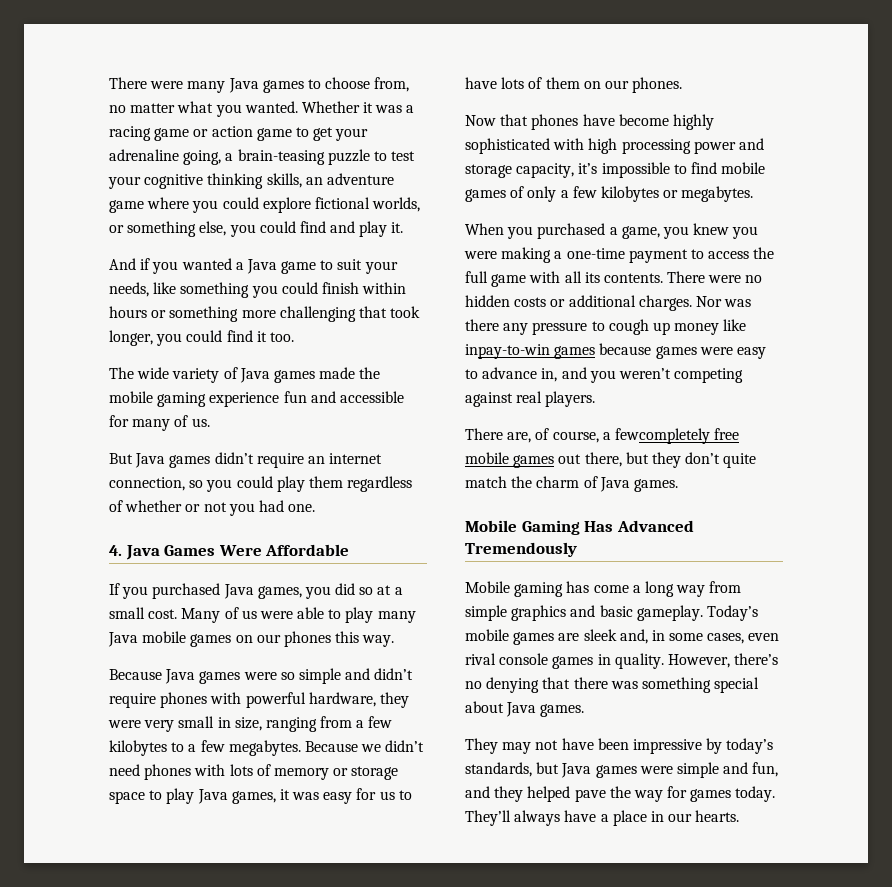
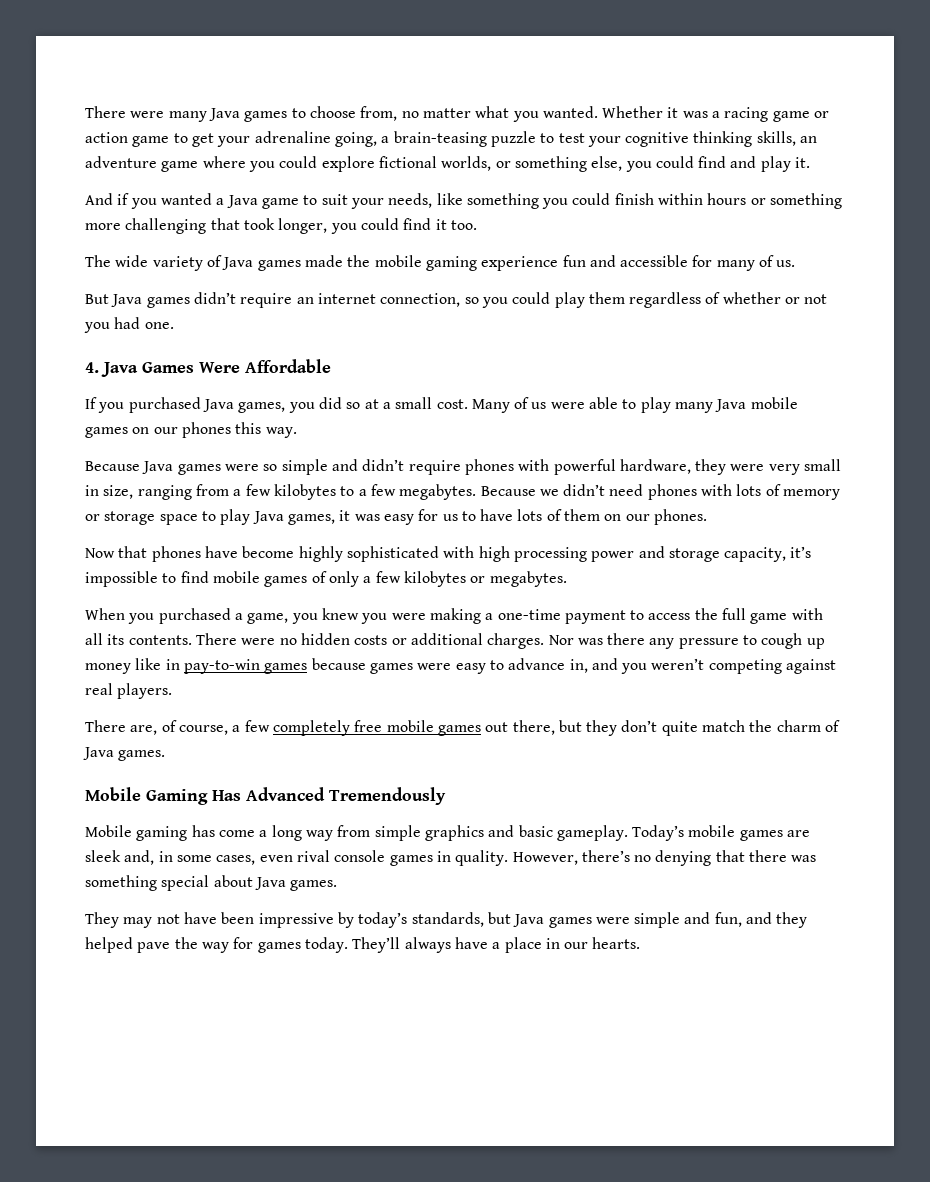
- Nor was there any pressure to cough up money like inpay-to-win games because games were easy to advance in, and you weren’t competing against real players.
+ Nor was there any pressure to cough up money like in pay-to-win games because games were easy to advance in, and you weren’t competing against real players.
- There are, of course, a fewcompletely free mobile games out there, but they don’t quite match the charm of Java games.
+ There are, of course, a few completely free mobile games out there, but they don’t quite match the charm of Java games.

